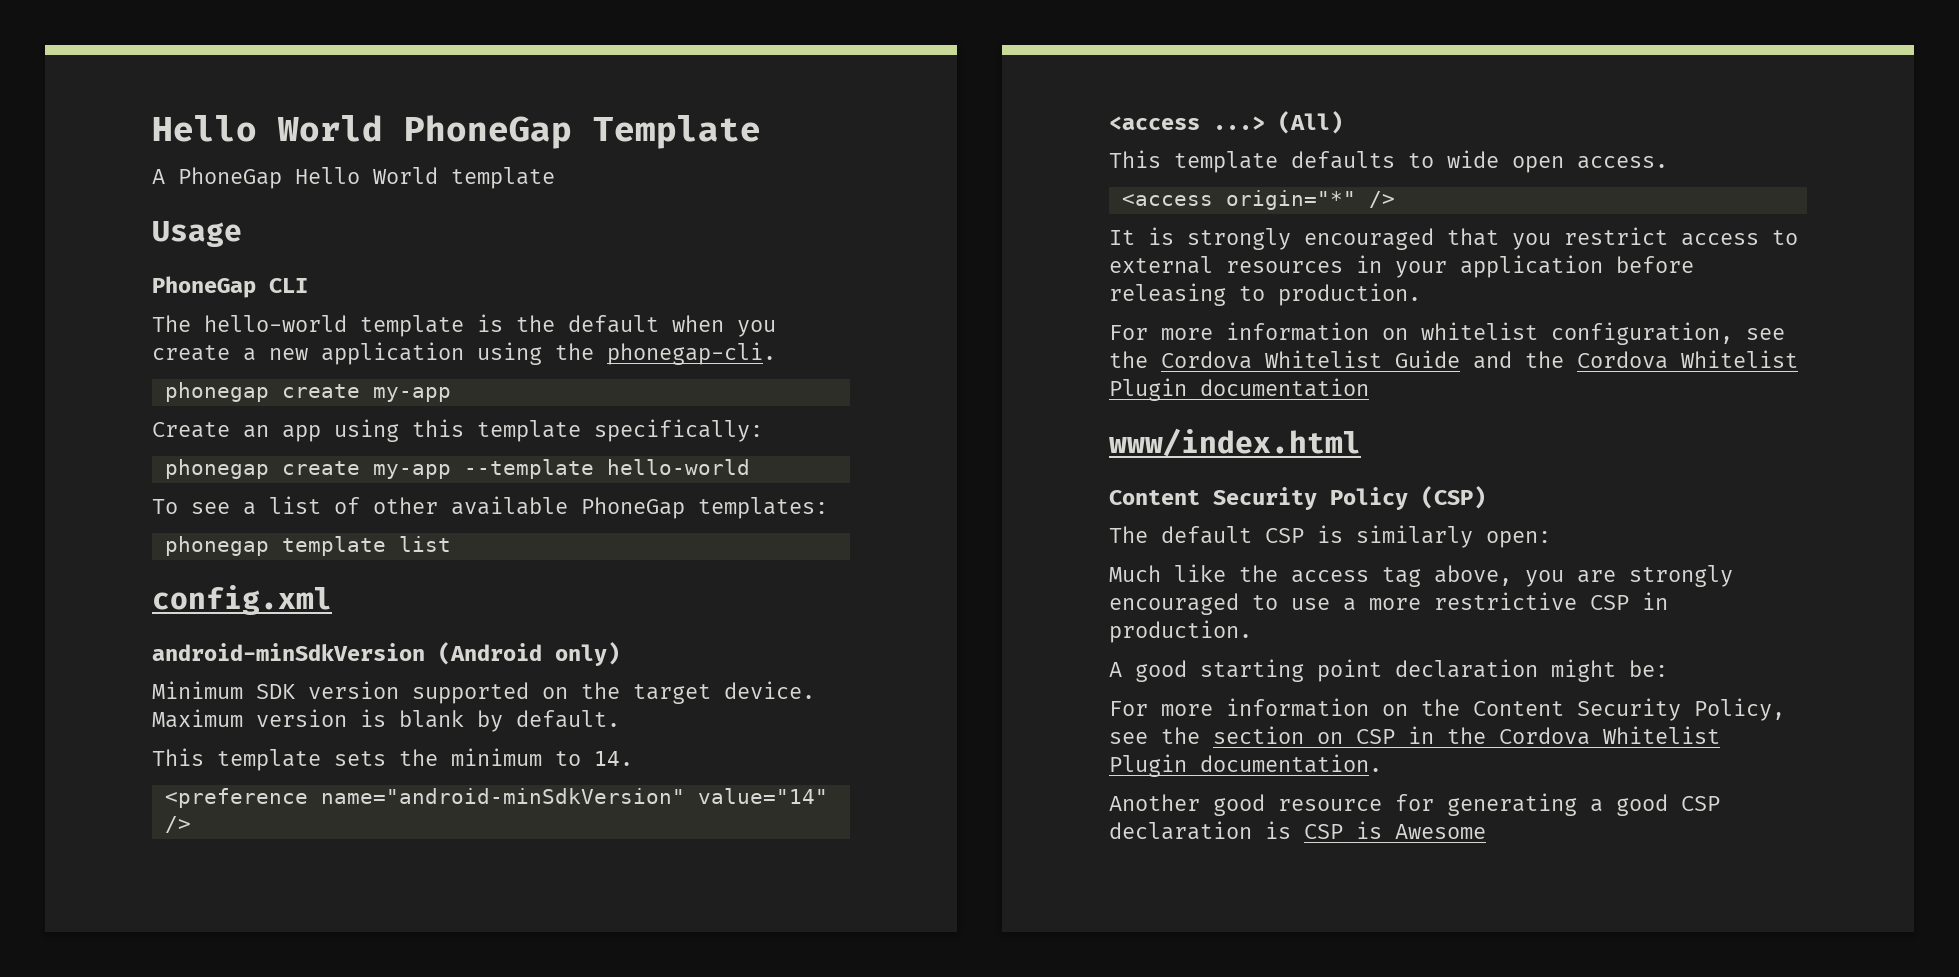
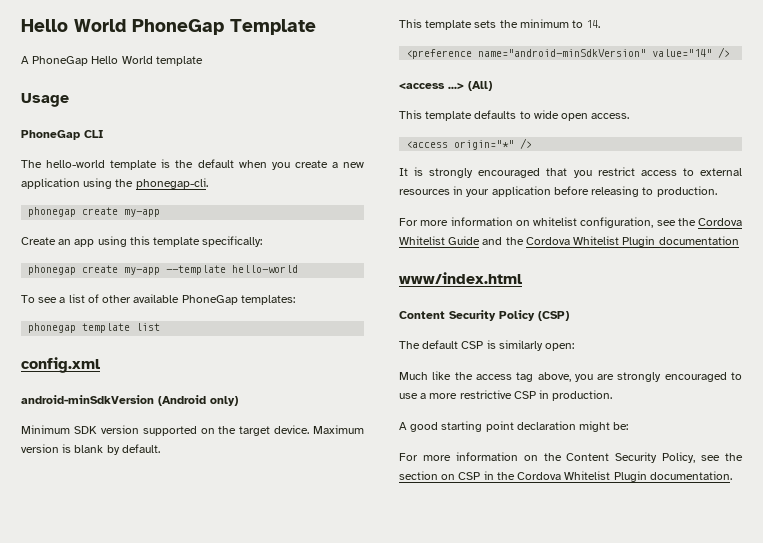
- Another good resource for generating a good CSP declaration is CSP is Awesome

